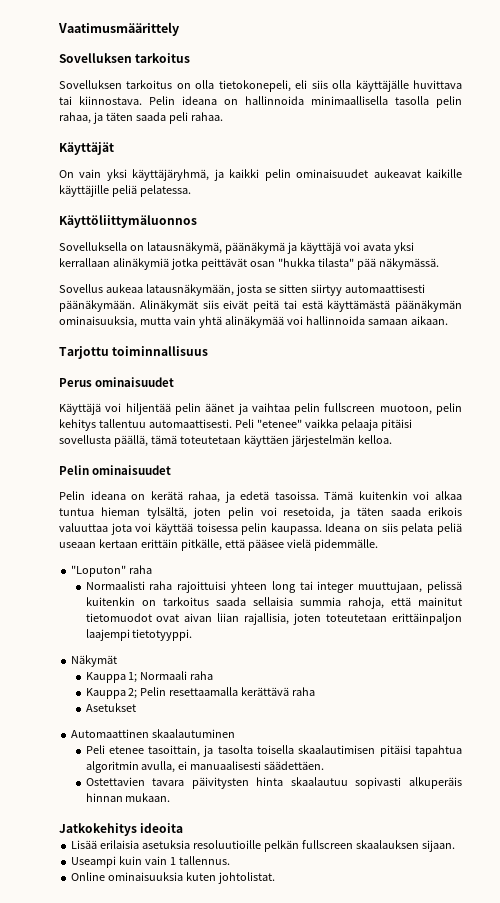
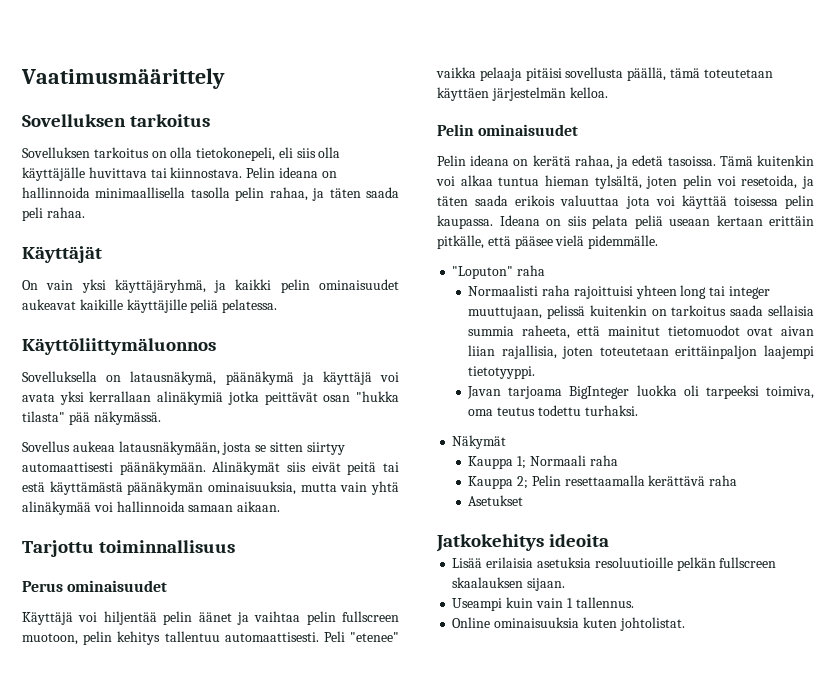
- Normaalisti raha rajoittuisi yhteen long tai integer muuttujaan, pelissä kuitenkin on tarkoitus saada sellaisia summia rahoja, että mainitut tietomuodot ovat aivan liian rajallisia, joten toteutetaan erittäinpaljon laajempi tietotyyppi.
+ Normaalisti raha rajoittuisi yhteen long tai integer muuttujaan, pelissä kuitenkin on tarkoitus saada sellaisia summia raheeta, että mainitut tietomuodot ovat aivan liian rajallisia, joten toteutetaan erittäinpaljon laajempi tietotyyppi.
+ Javan tarjoama BigInteger luokka oli tarpeeksi toimiva, oma teutus todettu turhaksi.
- Automaattinen skaalautuminen
- Peli etenee tasoittain, ja tasolta toisella skaalautimisen pitäisi tapahtua algoritmin avulla, ei manuaalisesti säädettäen.
- Ostettavien tavara päivitysten hinta skaalautuu sopivasti alkuperäis hinnan mukaan.

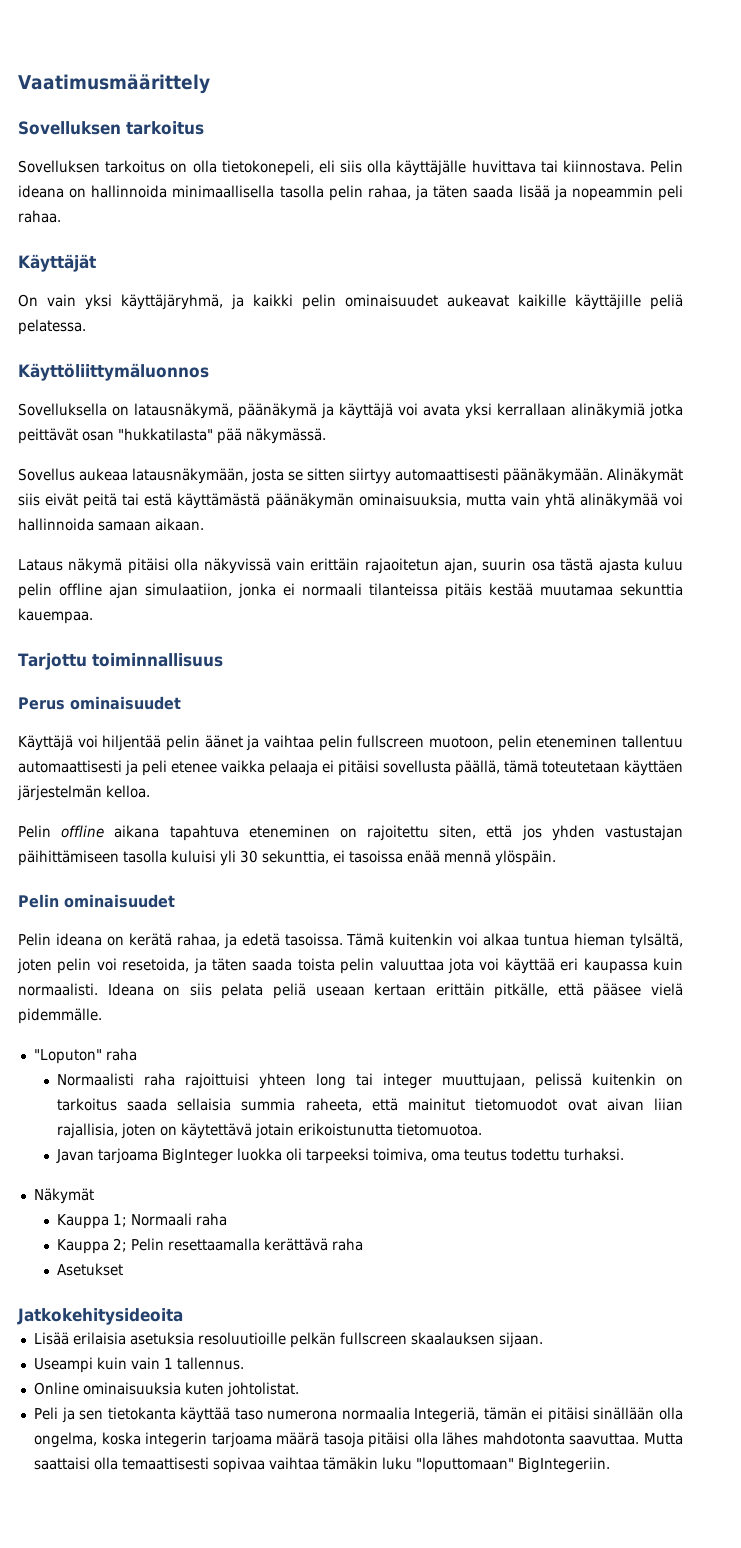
- Pelin ideana on hallinnoida minimaallisella tasolla pelin rahaa, ja täten saada peli rahaa.
+ Pelin ideana on hallinnoida minimaallisella tasolla pelin rahaa, ja täten saada lisää ja nopeammin peli rahaa.
- Sovelluksella on latausnäkymä, päänäkymä ja käyttäjä voi avata yksi kerrallaan alinäkymiä jotka peittävät osan "hukka tilasta" pää näkymässä.
+ Sovelluksella on latausnäkymä, päänäkymä ja käyttäjä voi avata yksi kerrallaan alinäkymiä jotka peittävät osan "hukkatilasta" pää näkymässä.
+ Lataus näkymä pitäisi olla näkyvissä vain erittäin rajaoitetun ajan, suurin osa tästä ajasta kuluu pelin offline ajan simulaatiion, jonka ei normaali tilanteissa pitäis kestää muutamaa sekunttia kauempaa.
- Käyttäjä voi hiljentää pelin äänet ja vaihtaa pelin fullscreen muotoon, pelin kehitys tallentuu automaattisesti. Peli "etenee" vaikka pelaaja pitäisi sovellusta päällä, tämä toteutetaan käyttäen järjestelmän kelloa.
+ Käyttäjä voi hiljentää pelin äänet ja vaihtaa pelin fullscreen muotoon, pelin eteneminen tallentuu automaattisesti ja peli etenee vaikka pelaaja ei pitäisi sovellusta päällä, tämä toteutetaan käyttäen järjestelmän kelloa.
+ Pelin offline aikana tapahtuva eteneminen on rajoitettu siten, että jos yhden vastustajan päihittämiseen tasolla kuluisi yli 30 sekunttia, ei tasoissa enää mennä ylöspäin.
- Tämä kuitenkin voi alkaa tuntua hieman tylsältä, joten pelin voi resetoida, ja täten saada erikois valuuttaa jota voi käyttää toisessa pelin kaupassa.
+ Tämä kuitenkin voi alkaa tuntua hieman tylsältä, joten pelin voi resetoida, ja täten saada toista pelin valuuttaa jota voi käyttää eri kaupassa kuin normaalisti.
- Normaalisti raha rajoittuisi yhteen long tai integer muuttujaan, pelissä kuitenkin on tarkoitus saada sellaisia summia raheeta, että mainitut tietomuodot ovat aivan liian rajallisia, joten toteutetaan erittäinpaljon laajempi tietotyyppi.
+ Normaalisti raha rajoittuisi yhteen long tai integer muuttujaan, pelissä kuitenkin on tarkoitus saada sellaisia summia raheeta, että mainitut tietomuodot ovat aivan liian rajallisia, joten on käytettävä jotain erikoistunutta tietomuotoa.
- Jatkokehitys ideoita
+ Jatkokehitysideoita
+ Peli ja sen tietokanta käyttää taso numerona normaalia Integeriä, tämän ei pitäisi sinällään olla ongelma, koska integerin tarjoama määrä tasoja pitäisi olla lähes mahdotonta saavuttaa. Mutta saattaisi olla temaattisesti sopivaa vaihtaa tämäkin luku "loputtomaan" BigIntegeriin.

